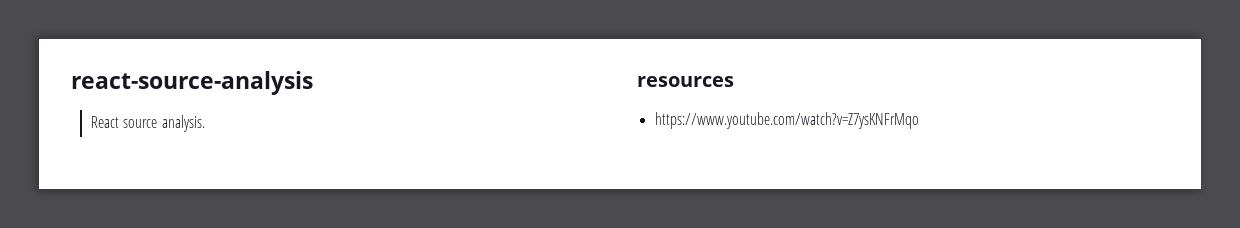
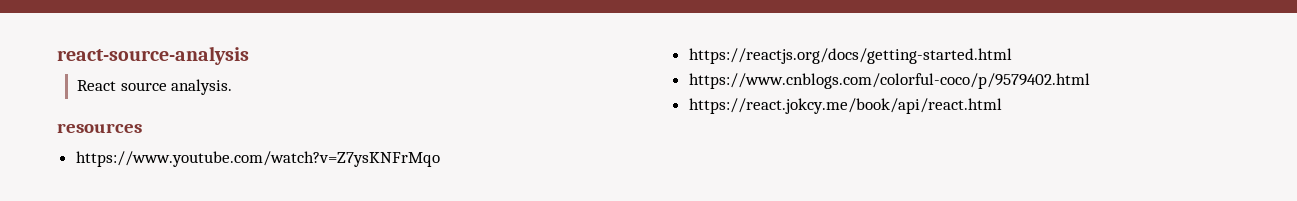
+ https://reactjs.org/docs/getting-started.html
+ https://www.cnblogs.com/colorful-coco/p/9579402.html
+ https://react.jokcy.me/book/api/react.html

